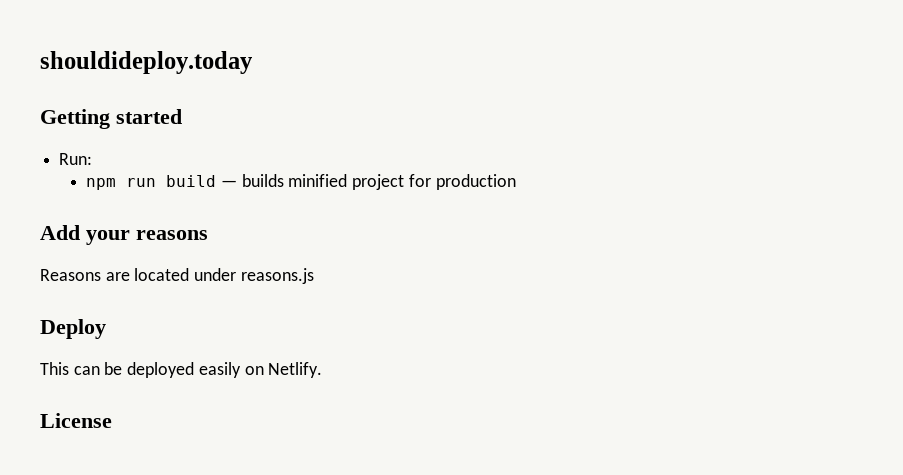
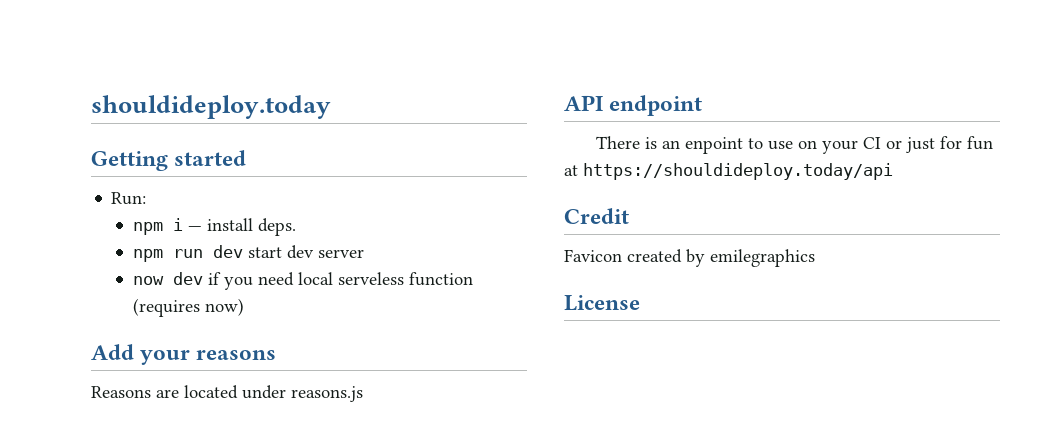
- npm run build — builds minified project for production
+ npm i — install deps.
+ npm run dev start dev server
+ now dev if you need local serveless function (requires now)
- Deploy
- This can be deployed easily on Netlify.
+ API endpoint
+ There is an enpoint to use on your CI or just for fun at https://shouldideploy.today/api
+ Credit
+ Favicon created by emilegraphics

